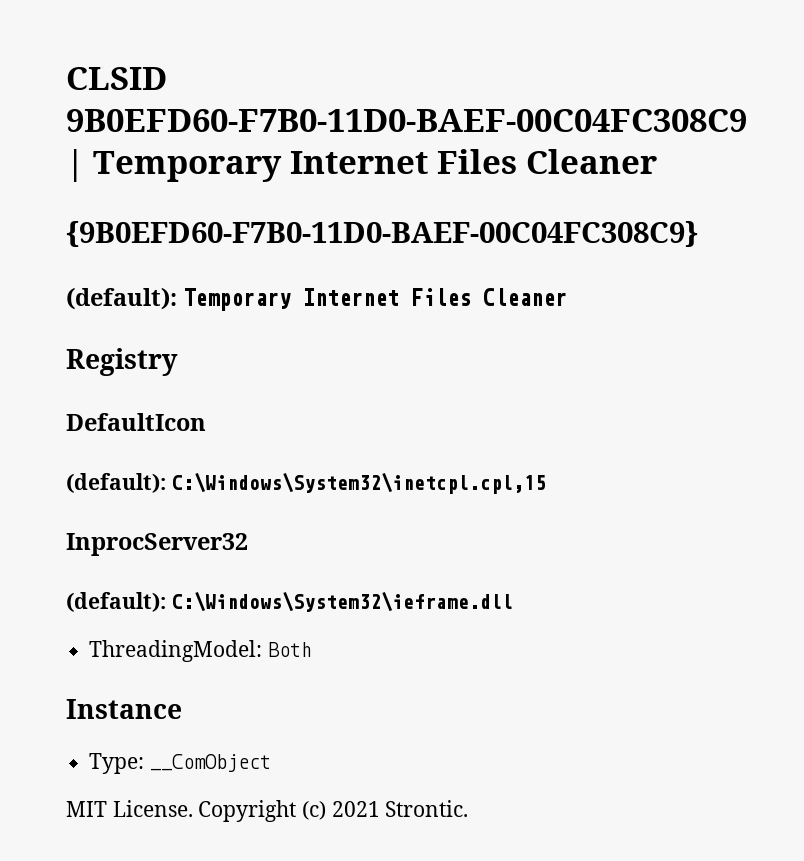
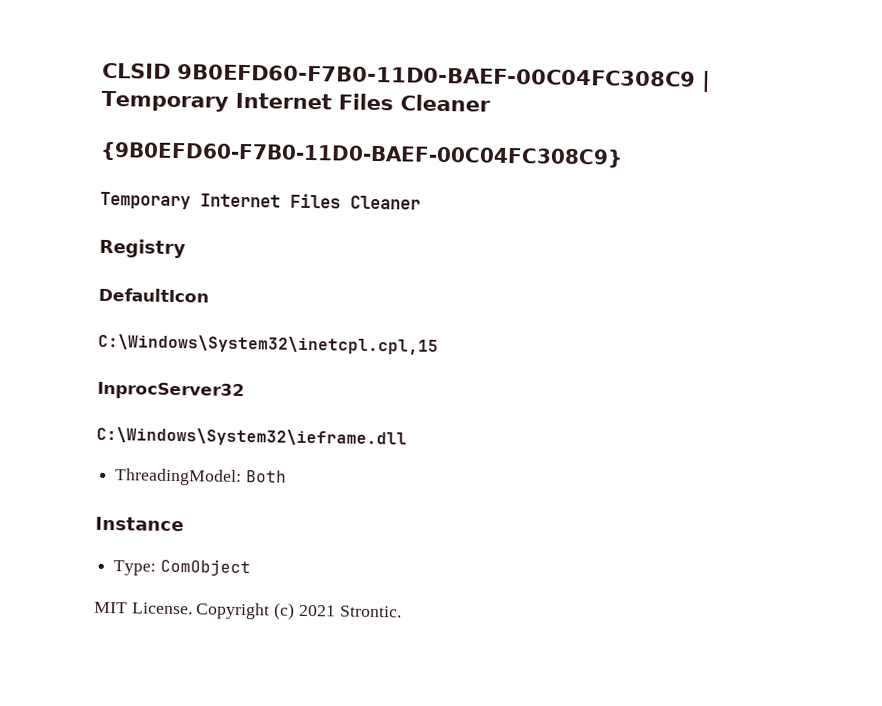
  {9B0EFD60-F7B0-11D0-BAEF-00C04FC308C9}
- (default): Temporary Internet Files Cleaner
+ Temporary Internet Files Cleaner
- (default): C:\Windows\System32\inetcpl.cpl,15
+ C:\Windows\System32\inetcpl.cpl,15
- (default): C:\Windows\System32\ieframe.dll
+ C:\Windows\System32\ieframe.dll
- Type: __ComObject
+ Type: ComObject

